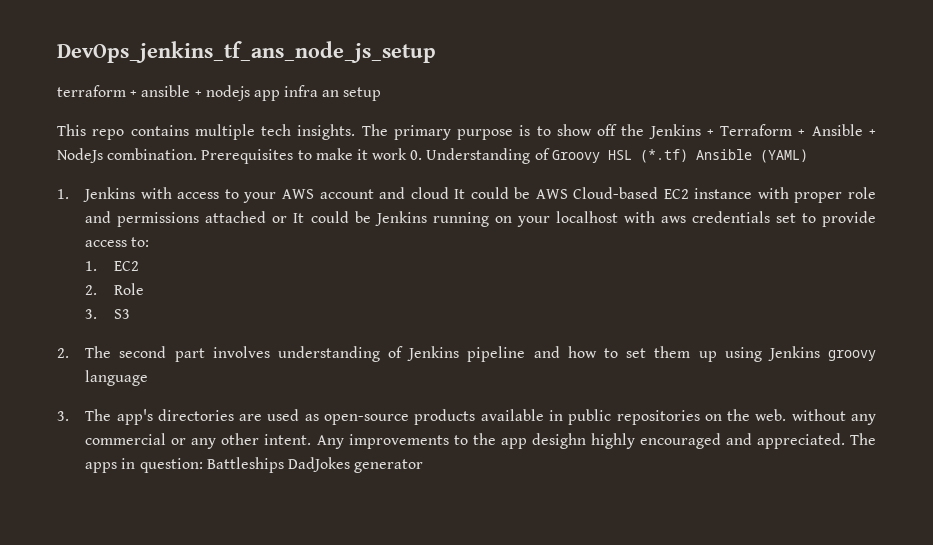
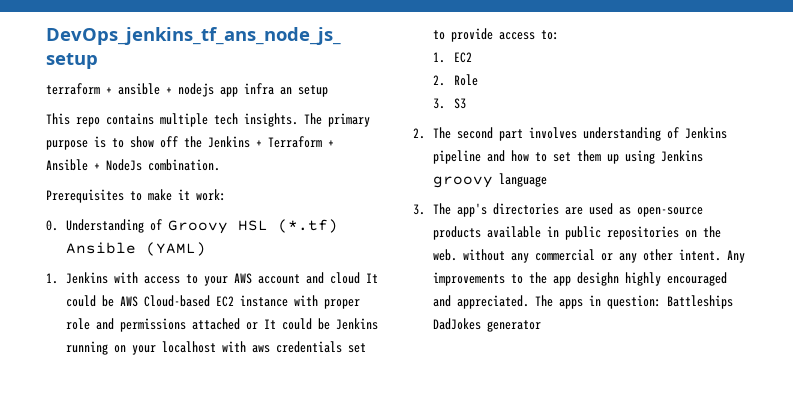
- The primary purpose is to show off the Jenkins + Terraform + Ansible + NodeJs combination. Prerequisites to make it work 0. Understanding of Groovy HSL (*.tf) Ansible (YAML)
+ The primary purpose is to show off the Jenkins + Terraform + Ansible + NodeJs combination.
+ Prerequisites to make it work:
+ 0. Understanding of Groovy HSL (*.tf) Ansible (YAML)

